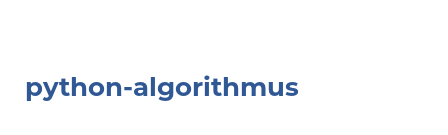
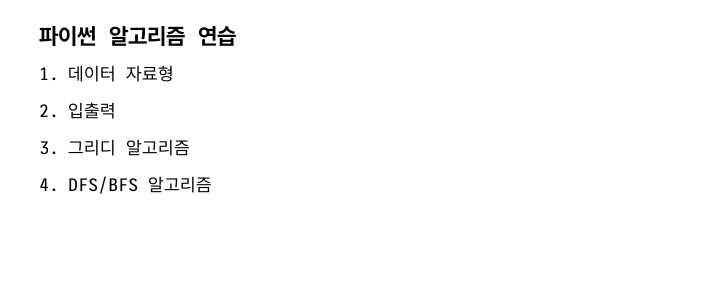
- python-algorithmus
+ 파이썬 알고리즘 연습
+ 1. 데이터 자료형
+ 2. 입출력
+ 3. 그리디 알고리즘
+ 4. DFS/BFS 알고리즘

